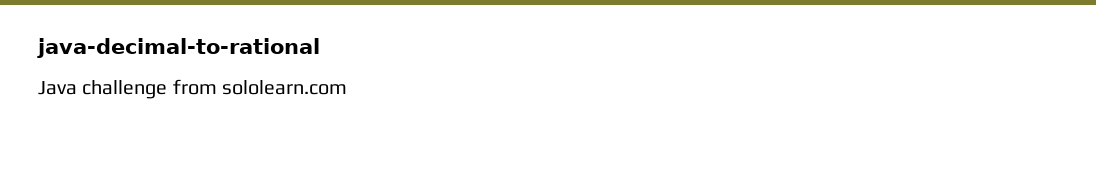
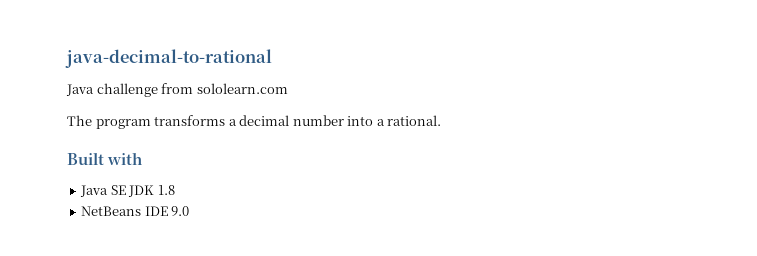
+ The program transforms a decimal number into a rational.
+ Built with
+ Java SE JDK 1.8
+ NetBeans IDE 9.0

